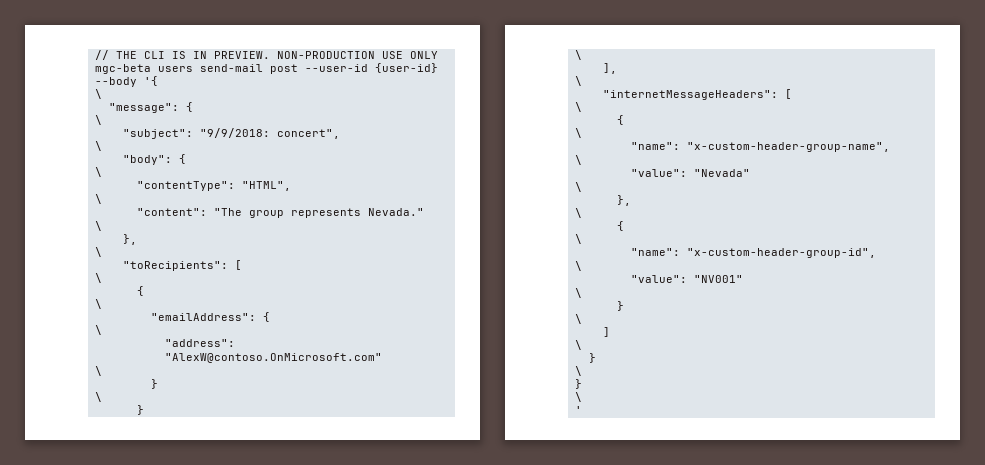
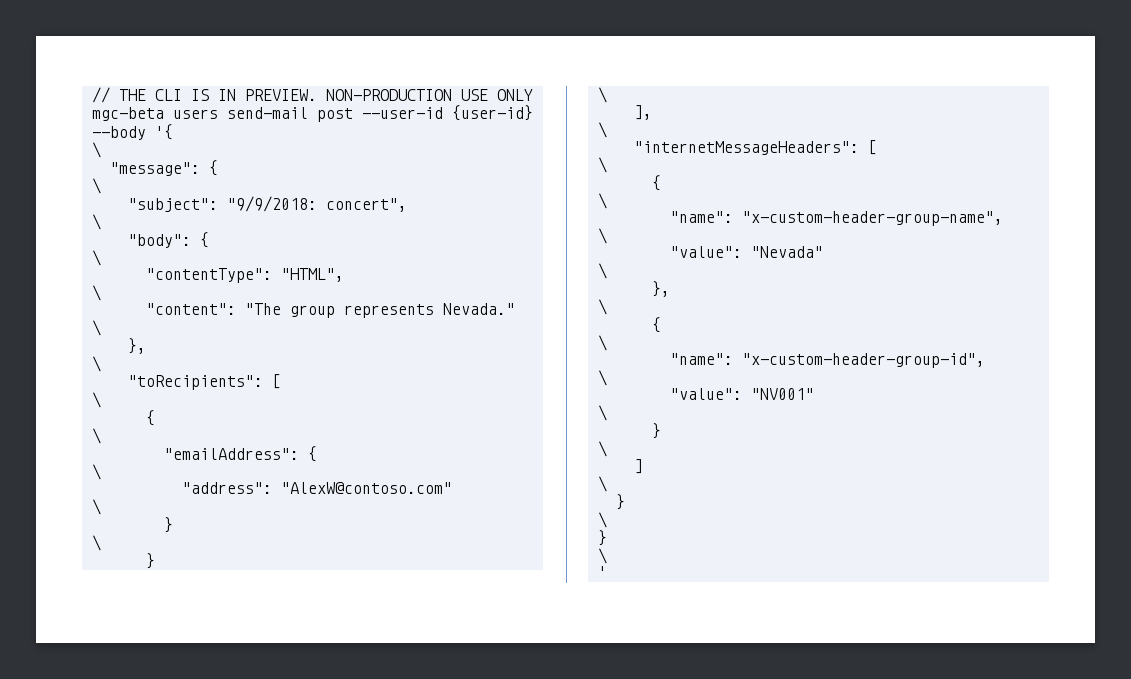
- "address": "AlexW@contoso.OnMicrosoft.com"
+ "address": "AlexW@contoso.com"

